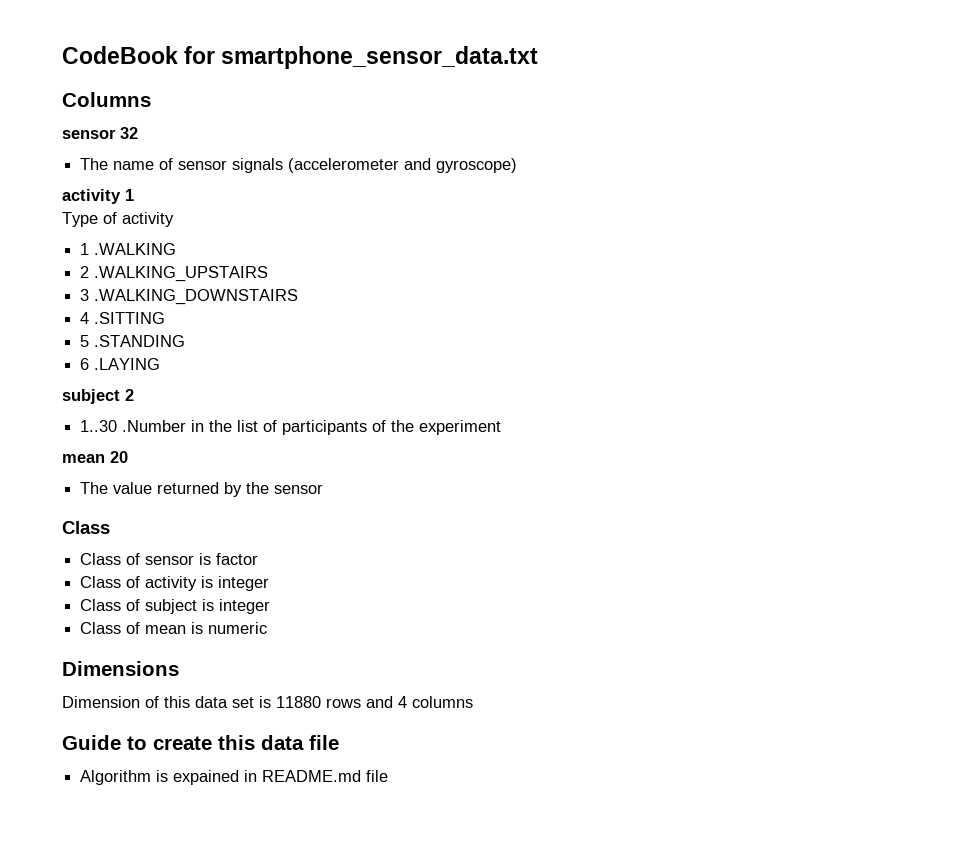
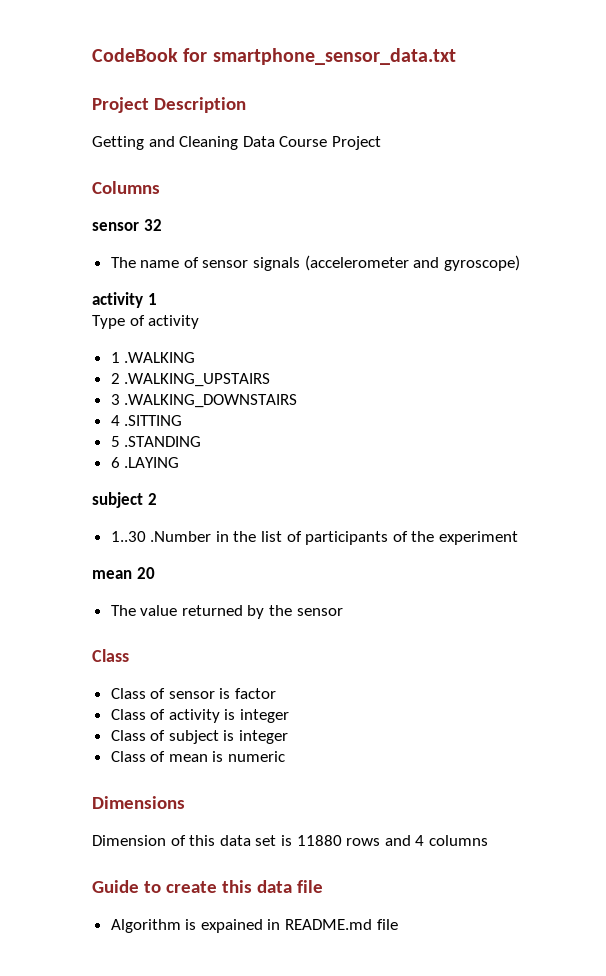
+ Project Description
+ Getting and Cleaning Data Course Project

